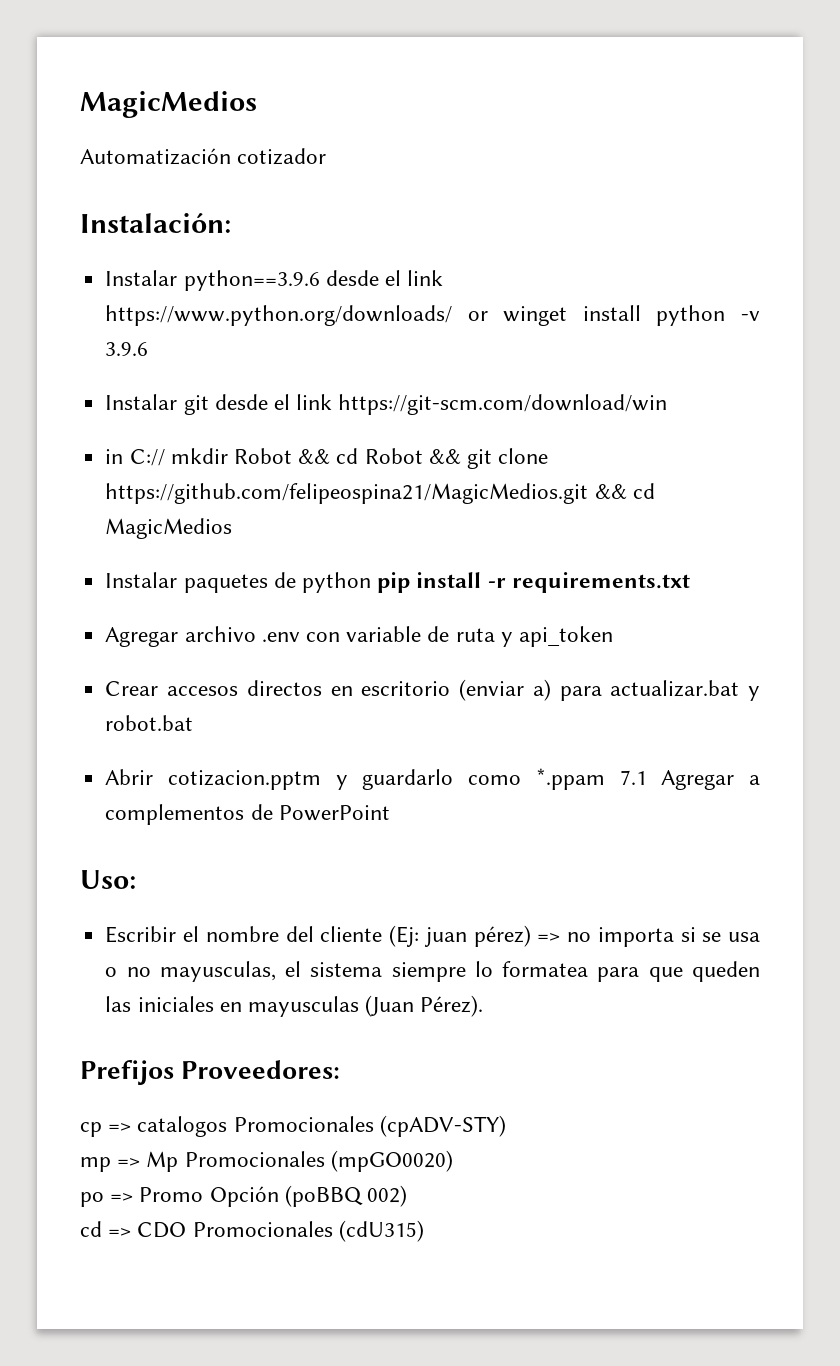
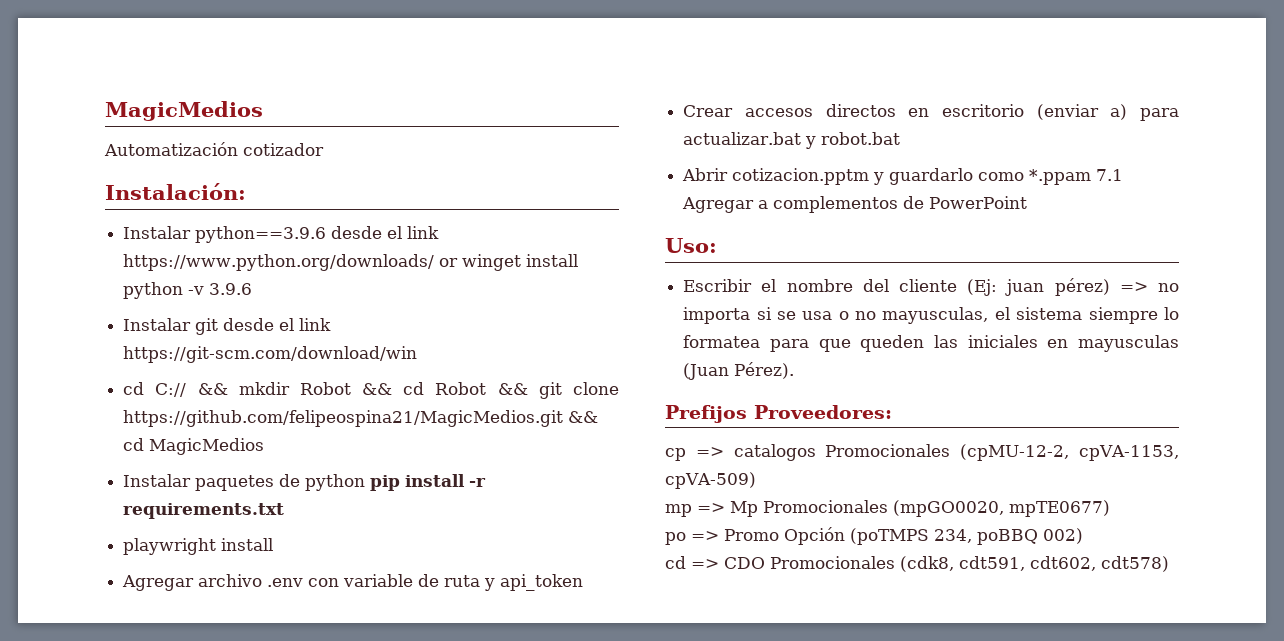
- in C:// mkdir Robot && cd Robot && git clone https://github.com/felipeospina21/MagicMedios.git && cd MagicMedios
+ cd C:// && mkdir Robot && cd Robot && git clone https://github.com/felipeospina21/MagicMedios.git && cd MagicMedios
+ playwright install
- cp => catalogos Promocionales (cpADV-STY)
+ cp => catalogos Promocionales (cpMU-12-2, cpVA-1153, cpVA-509)
- mp => Mp Promocionales (mpGO0020)
+ mp => Mp Promocionales (mpGO0020, mpTE0677)
- po => Promo Opción (poBBQ 002)
+ po => Promo Opción (poTMPS 234, poBBQ 002)
- cd => CDO Promocionales (cdU315)
+ cd => CDO Promocionales (cdk8, cdt591, cdt602, cdt578)

